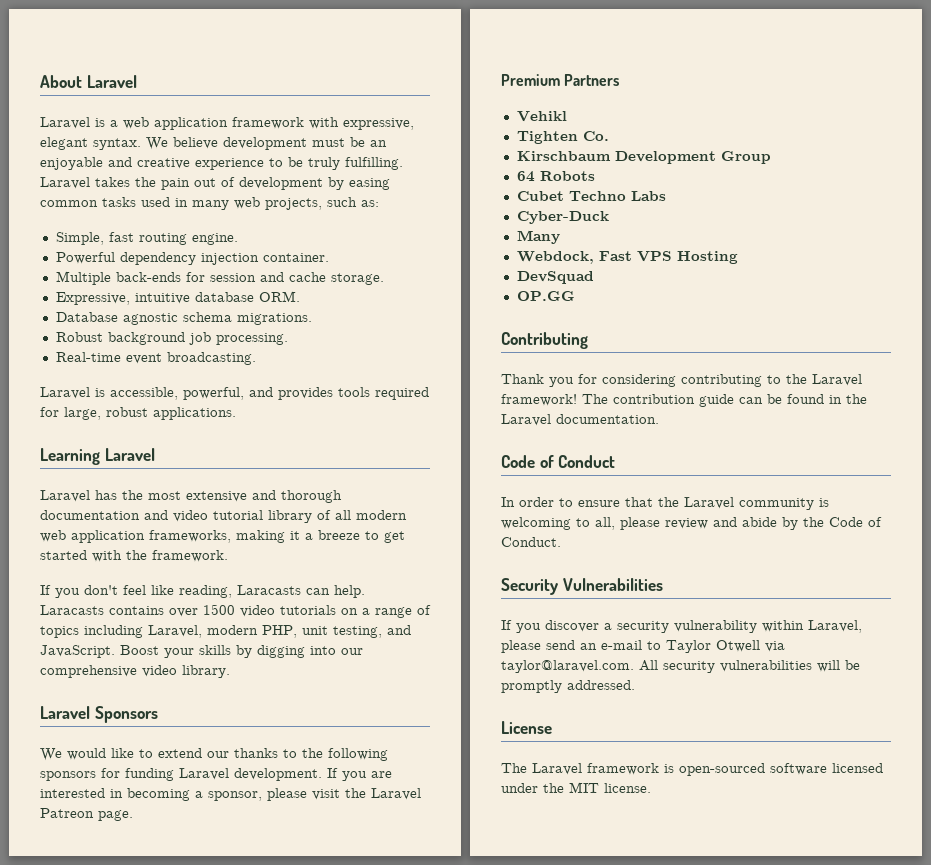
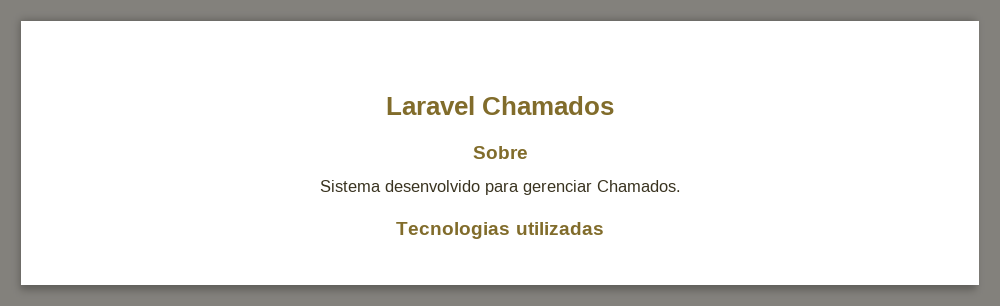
- About Laravel
- Laravel is a web application framework with expressive, elegant syntax. We believe development must be an enjoyable and creative experience to be truly fulfilling. Laravel takes the pain out of development by easing common tasks used in many web projects, such as:
- Simple, fast routing engine.
- Powerful dependency injection container.
- Multiple back-ends for session and cache storage.
- Expressive, intuitive database ORM.
- Database agnostic schema migrations.
- Robust background job processing.
- Real-time event broadcasting.
- Laravel is accessible, powerful, and provides tools required for large, robust applications.
- Learning Laravel
- Laravel has the most extensive and thorough documentation and video tutorial library of all modern web application frameworks, making it a breeze to get started with the framework.
- If you don't feel like reading, Laracasts can help. Laracasts contains over 1500 video tutorials on a range of topics including Laravel, modern PHP, unit testing, and JavaScript. Boost your skills by digging into our comprehensive video library.
- Laravel Sponsors
- We would like to extend our thanks to the following sponsors for funding Laravel development. If you are interested in becoming a sponsor, please visit the Laravel Patreon page.
- Premium Partners
- Vehikl
- Tighten Co.
- Kirschbaum Development Group
- 64 Robots
- Cubet Techno Labs
- Cyber-Duck
- Many
- Webdock, Fast VPS Hosting
- DevSquad
- OP.GG
- Contributing
- Thank you for considering contributing to the Laravel framework! The contribution guide can be found in the Laravel documentation.
- Code of Conduct
- In order to ensure that the Laravel community is welcoming to all, please review and abide by the Code of Conduct.
- Security Vulnerabilities
- If you discover a security vulnerability within Laravel, please send an e-mail to Taylor Otwell via taylor@laravel.com. All security vulnerabilities will be promptly addressed.
- License
- The Laravel framework is open-sourced software licensed under the MIT license.
+ Laravel Chamados
+ Sobre
+ Sistema desenvolvido para gerenciar Chamados.
+ Tecnologias utilizadas

